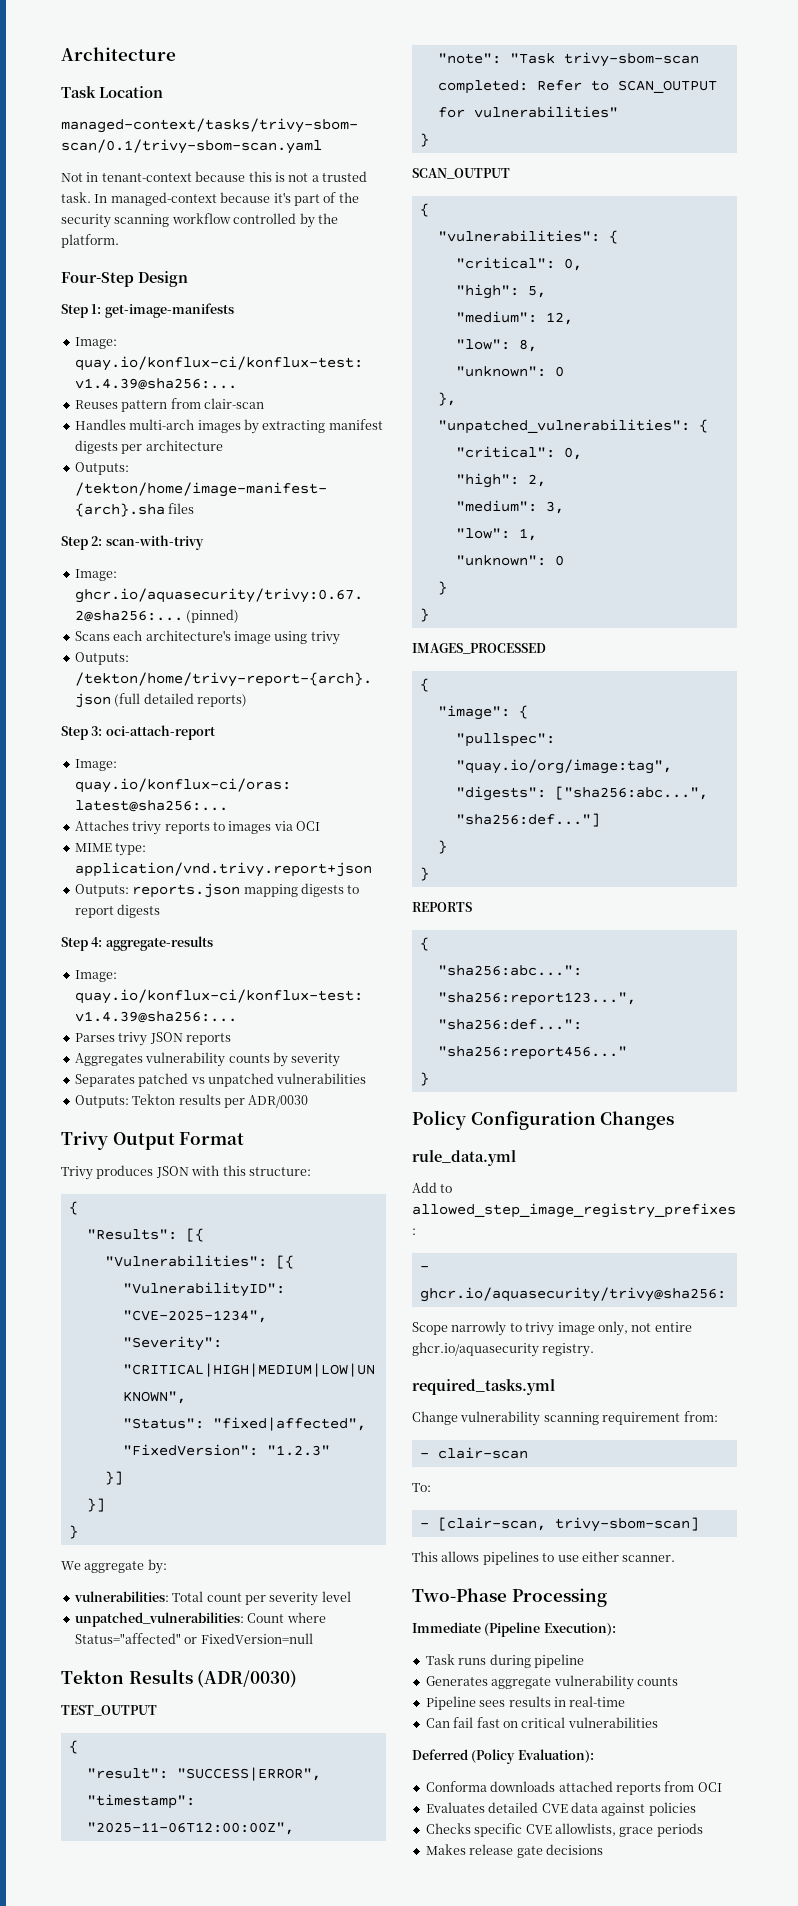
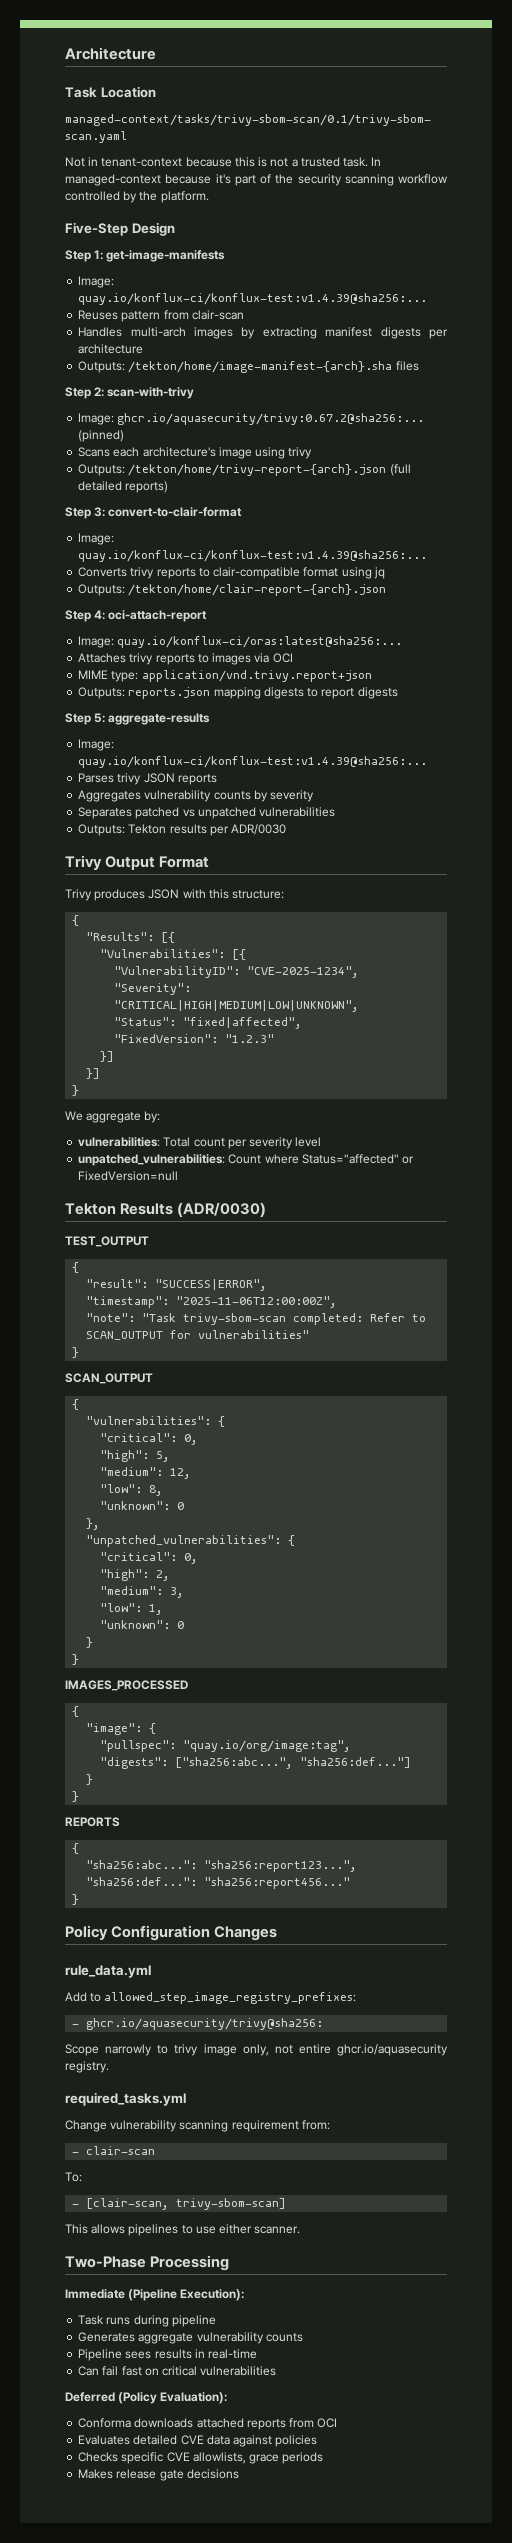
- Four-Step Design
+ Five-Step Design
- Step 3: oci-attach-report
+ Step 3: convert-to-clair-format
+ Image: quay.io/konflux-ci/konflux-test:v1.4.39@sha256:...
+ Converts trivy reports to clair-compatible format using jq
+ Outputs: /tekton/home/clair-report-{arch}.json
+ Step 4: oci-attach-report
- Step 4: aggregate-results
+ Step 5: aggregate-results

